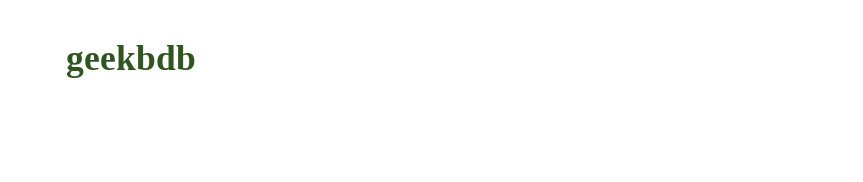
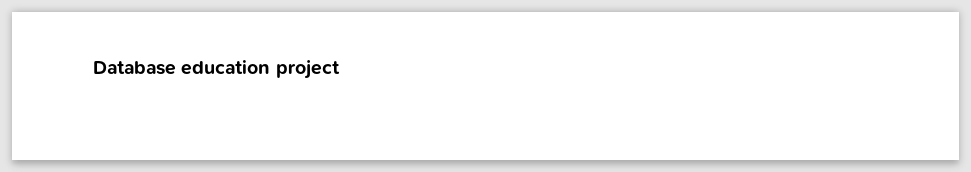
- geekbdb
+ Database education project

